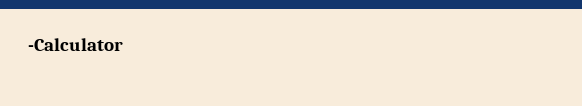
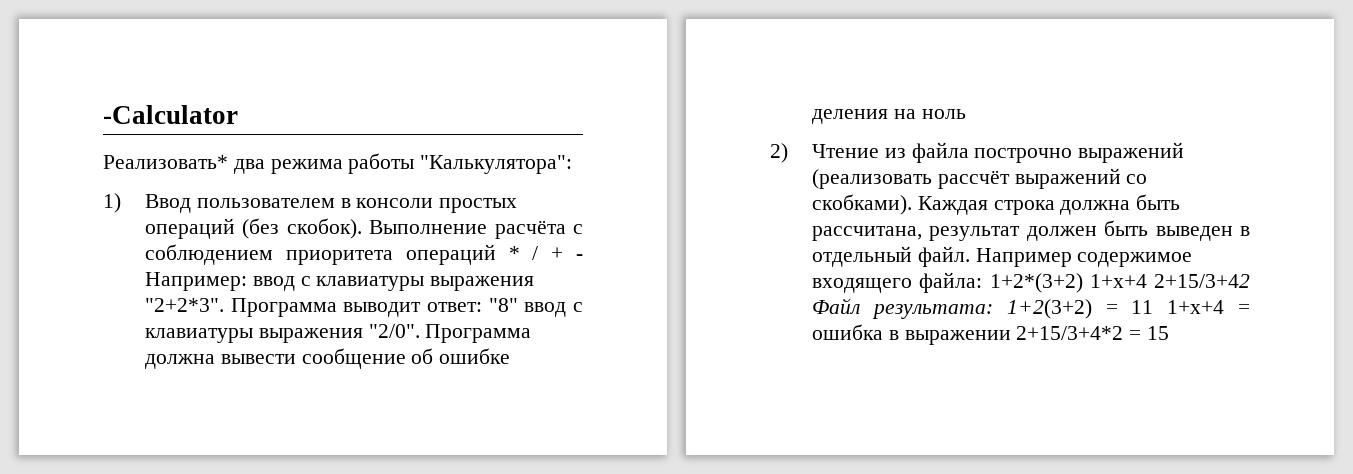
+ Реализовать* два режима работы "Калькулятора":
+ 1) Ввод пользователем в консоли простых операций (без скобок). Выполнение расчёта с соблюдением приоритета операций * / + - Например: ввод с клавиатуры выражения "2+2*3". Программа выводит ответ: "8" ввод с клавиатуры выражения "2/0". Программа должна вывести сообщение об ошибке деления на ноль
+ 2) Чтение из файла построчно выражений (реализовать рассчёт выражений со скобками). Каждая строка должна быть рассчитана, результат должен быть выведен в отдельный файл. Например содержимое входящего файла: 1+2*(3+2) 1+x+4 2+15/3+42 Файл результата: 1+2(3+2) = 11 1+x+4 = ошибка в выражении 2+15/3+4*2 = 15

